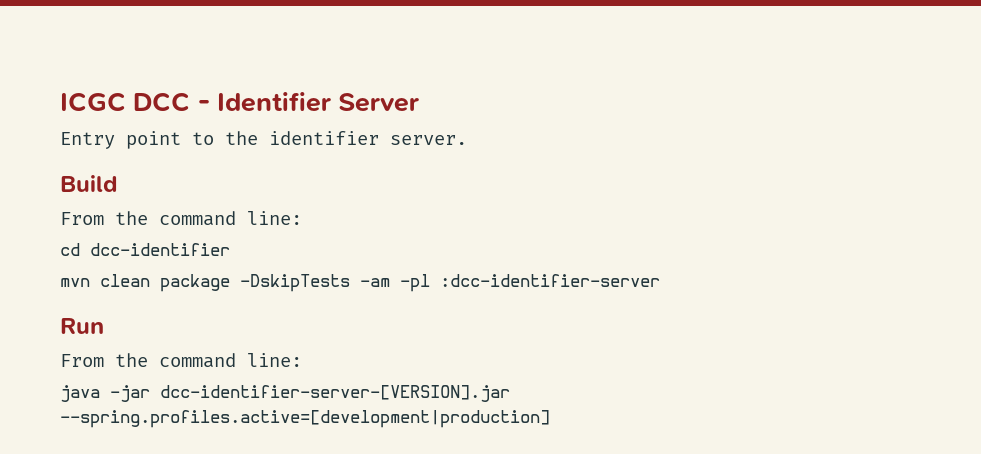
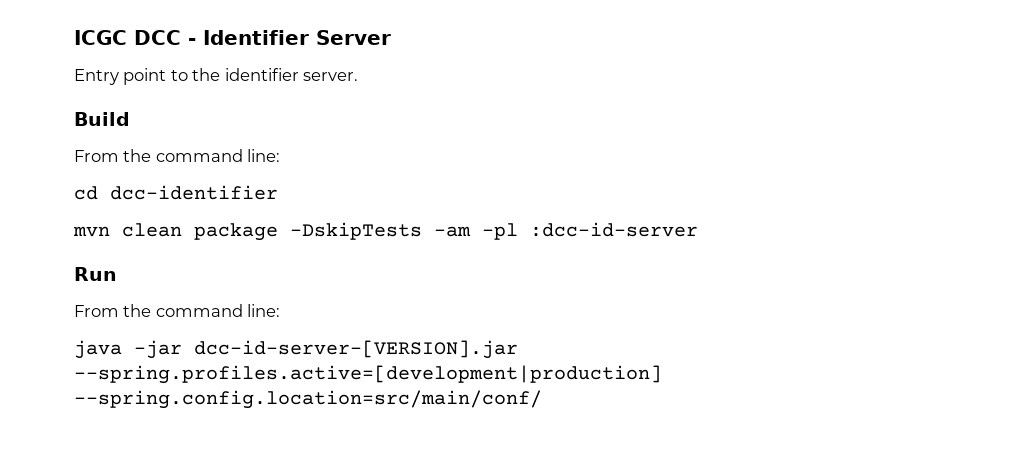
- mvn clean package -DskipTests -am -pl :dcc-identifier-server
+ mvn clean package -DskipTests -am -pl :dcc-id-server
- java -jar dcc-identifier-server-[VERSION].jar --spring.profiles.active=[development|production]
+ java -jar dcc-id-server-[VERSION].jar --spring.profiles.active=[development|production] --spring.config.location=src/main/conf/

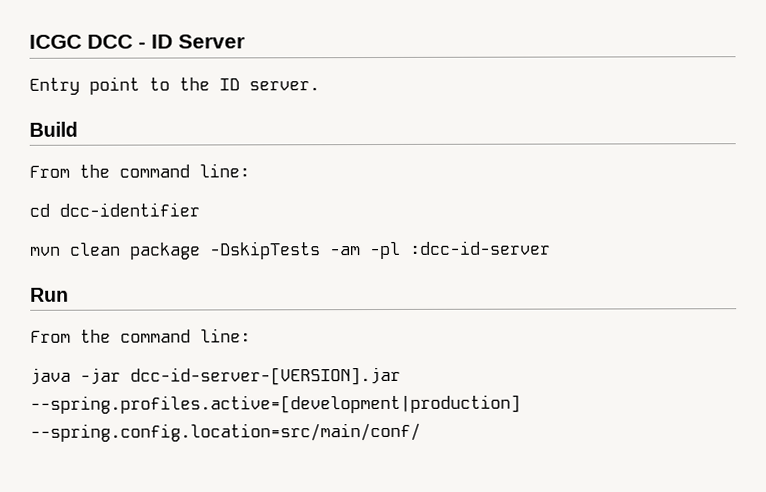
- ICGC DCC - Identifier Server
+ ICGC DCC - ID Server
- Entry point to the identifier server.
+ Entry point to the ID server.

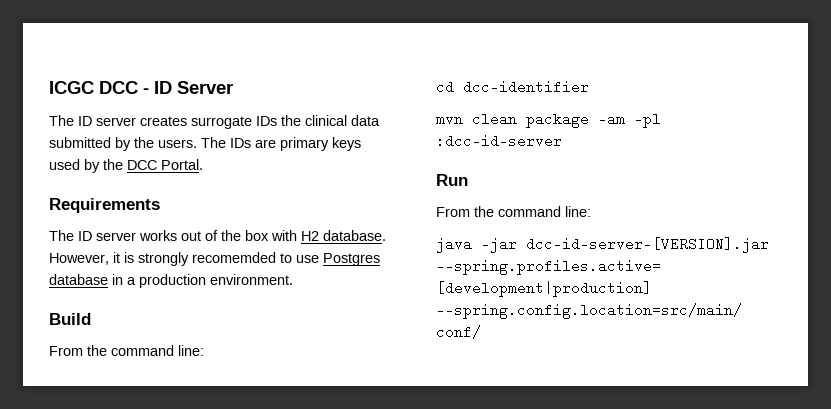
- Entry point to the ID server.
+ The ID server creates surrogate IDs the clinical data submitted by the users. The IDs are primary keys used by the DCC Portal.
+ Requirements
+ The ID server works out of the box with H2 database. However, it is strongly recomemded to use Postgres database in a production environment.
- mvn clean package -DskipTests -am -pl :dcc-id-server
+ mvn clean package -am -pl :dcc-id-server

